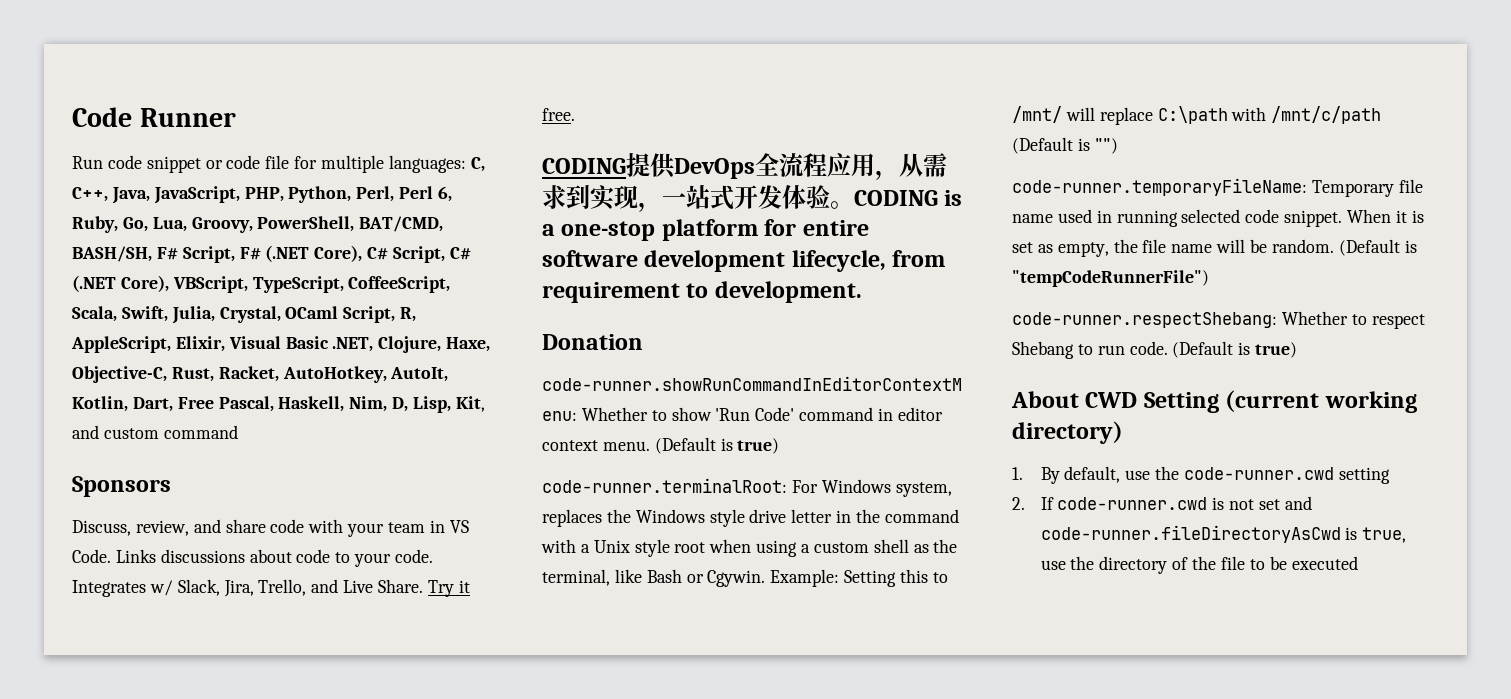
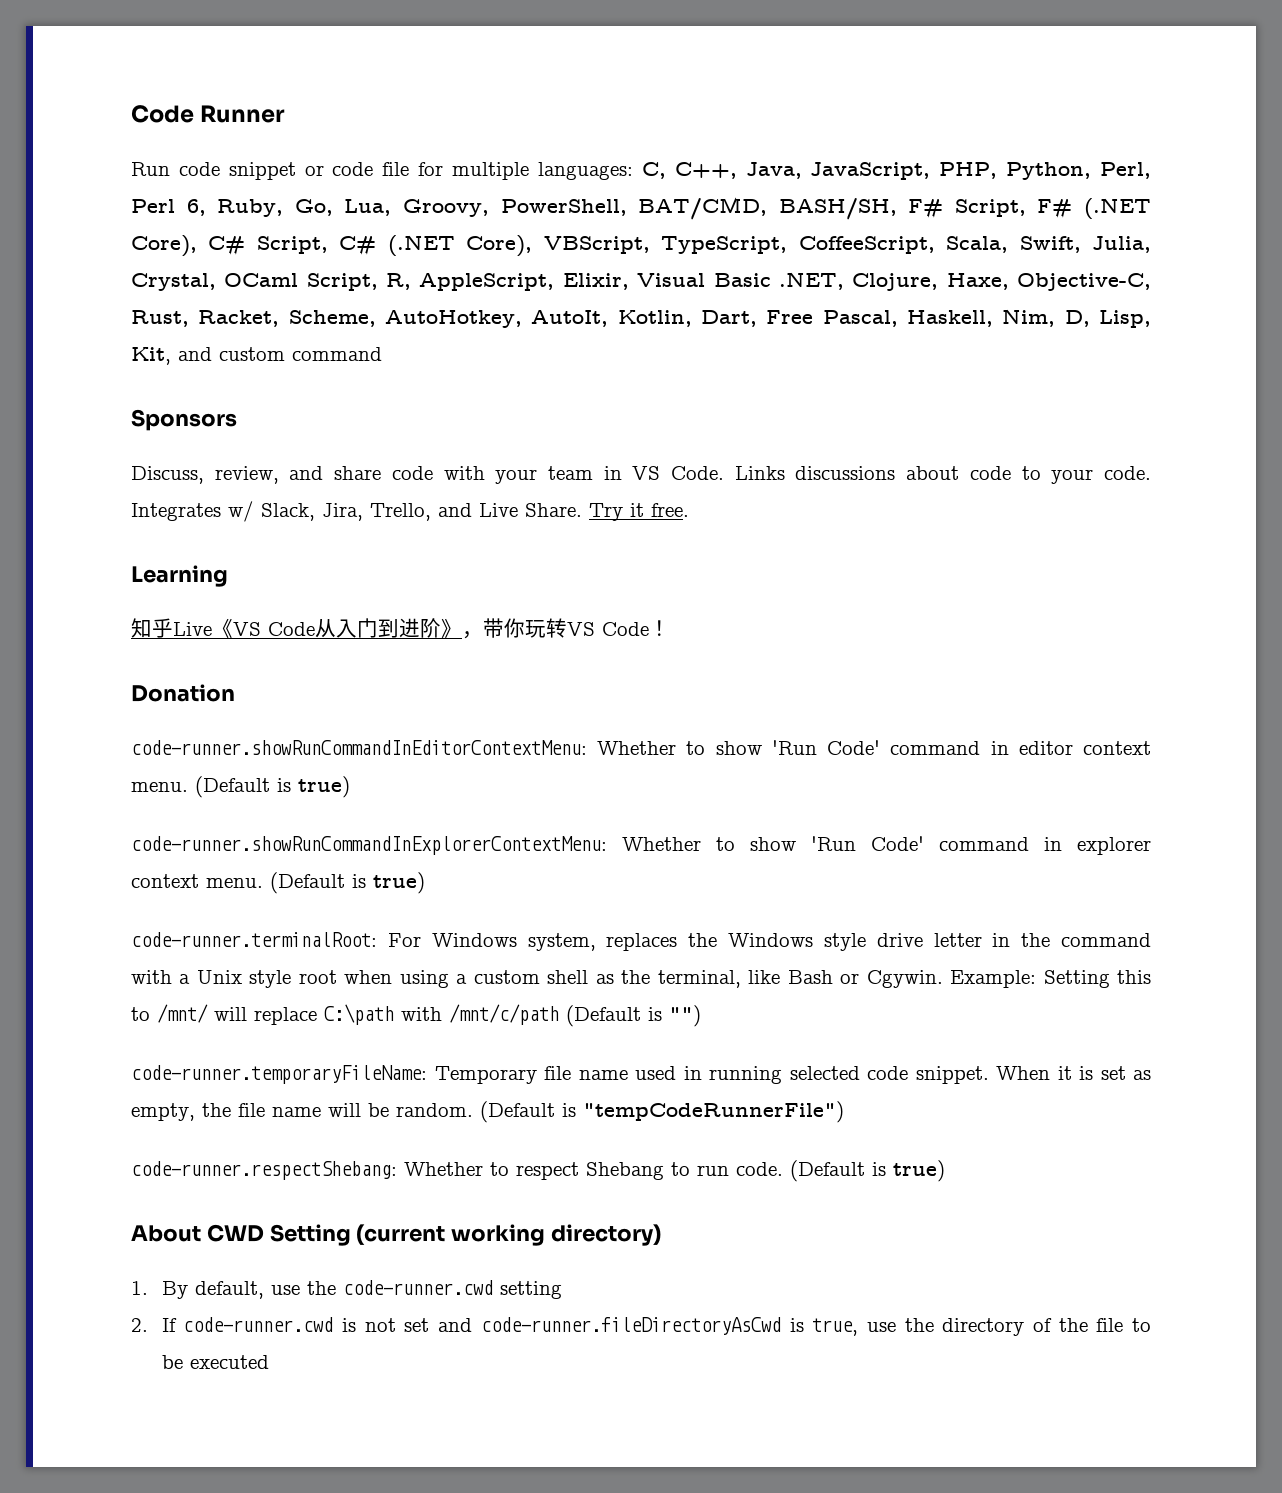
- C, C++, Java, JavaScript, PHP, Python, Perl, Perl 6, Ruby, Go, Lua, Groovy, PowerShell, BAT/CMD, BASH/SH, F# Script, F# (.NET Core), C# Script, C# (.NET Core), VBScript, TypeScript, CoffeeScript, Scala, Swift, Julia, Crystal, OCaml Script, R, AppleScript, Elixir, Visual Basic .NET, Clojure, Haxe, Objective-C, Rust, Racket, AutoHotkey, AutoIt, Kotlin, Dart, Free Pascal, Haskell, Nim, D, Lisp, Kit, and custom command
+ C, C++, Java, JavaScript, PHP, Python, Perl, Perl 6, Ruby, Go, Lua, Groovy, PowerShell, BAT/CMD, BASH/SH, F# Script, F# (.NET Core), C# Script, C# (.NET Core), VBScript, TypeScript, CoffeeScript, Scala, Swift, Julia, Crystal, OCaml Script, R, AppleScript, Elixir, Visual Basic .NET, Clojure, Haxe, Objective-C, Rust, Racket, Scheme, AutoHotkey, AutoIt, Kotlin, Dart, Free Pascal, Haskell, Nim, D, Lisp, Kit, and custom command
- CODING提供DevOps全流程应用，从需求到实现，一站式开发体验。CODING is a one-stop platform for entire software development lifecycle, from requirement to development.
+ Learning
+ 知乎Live《VS Code从入门到进阶》，带你玩转VS Code！
+ code-runner.showRunCommandInExplorerContextMenu: Whether to show 'Run Code' command in explorer context menu. (Default is true)

